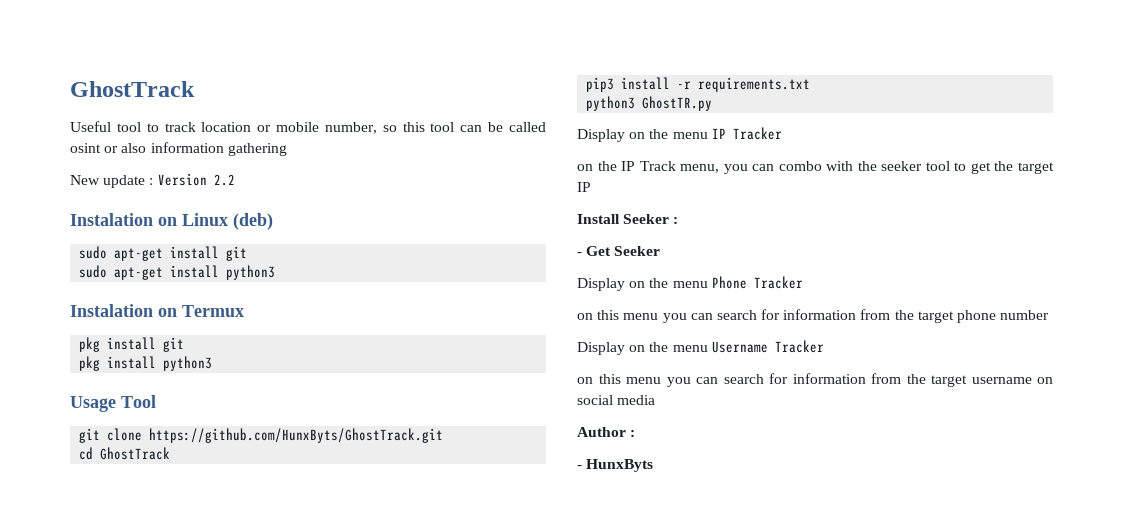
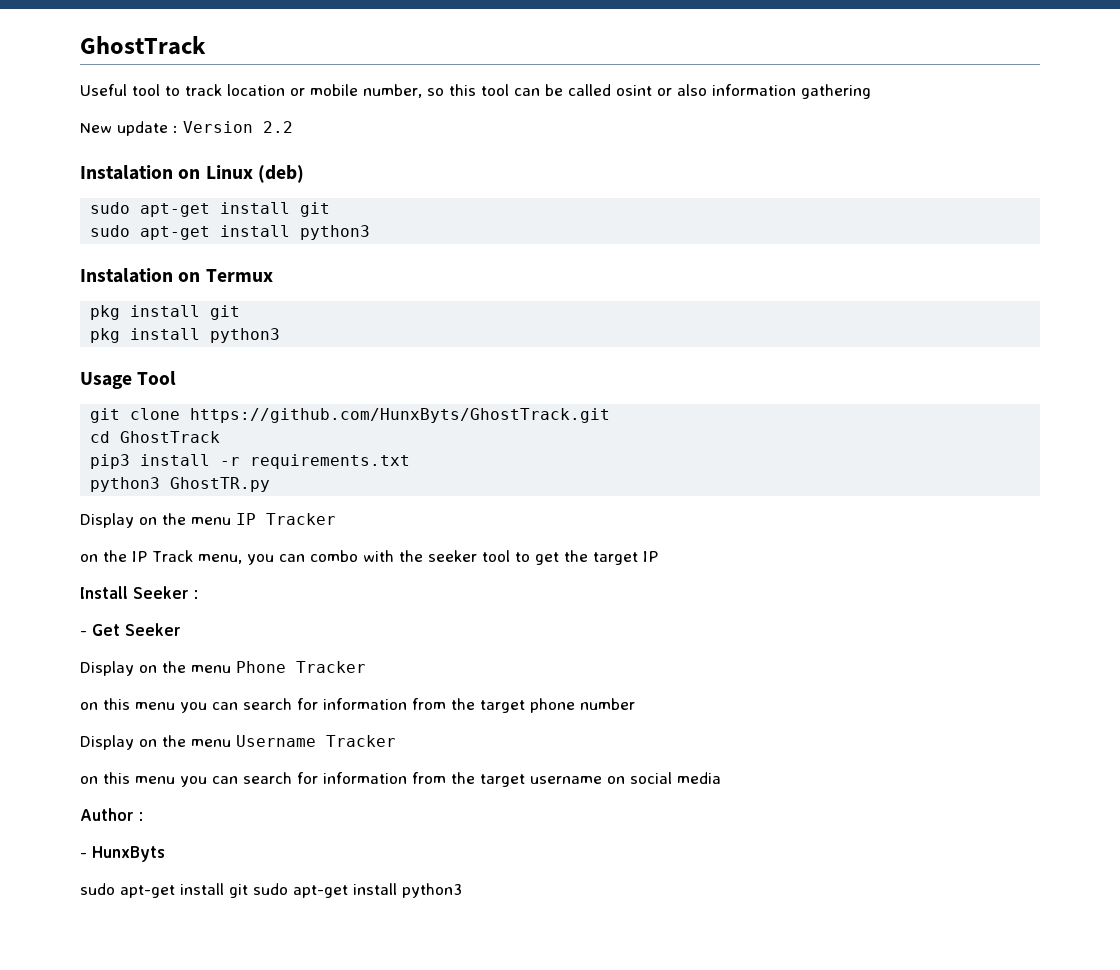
+ sudo apt-get install git sudo apt-get install python3

